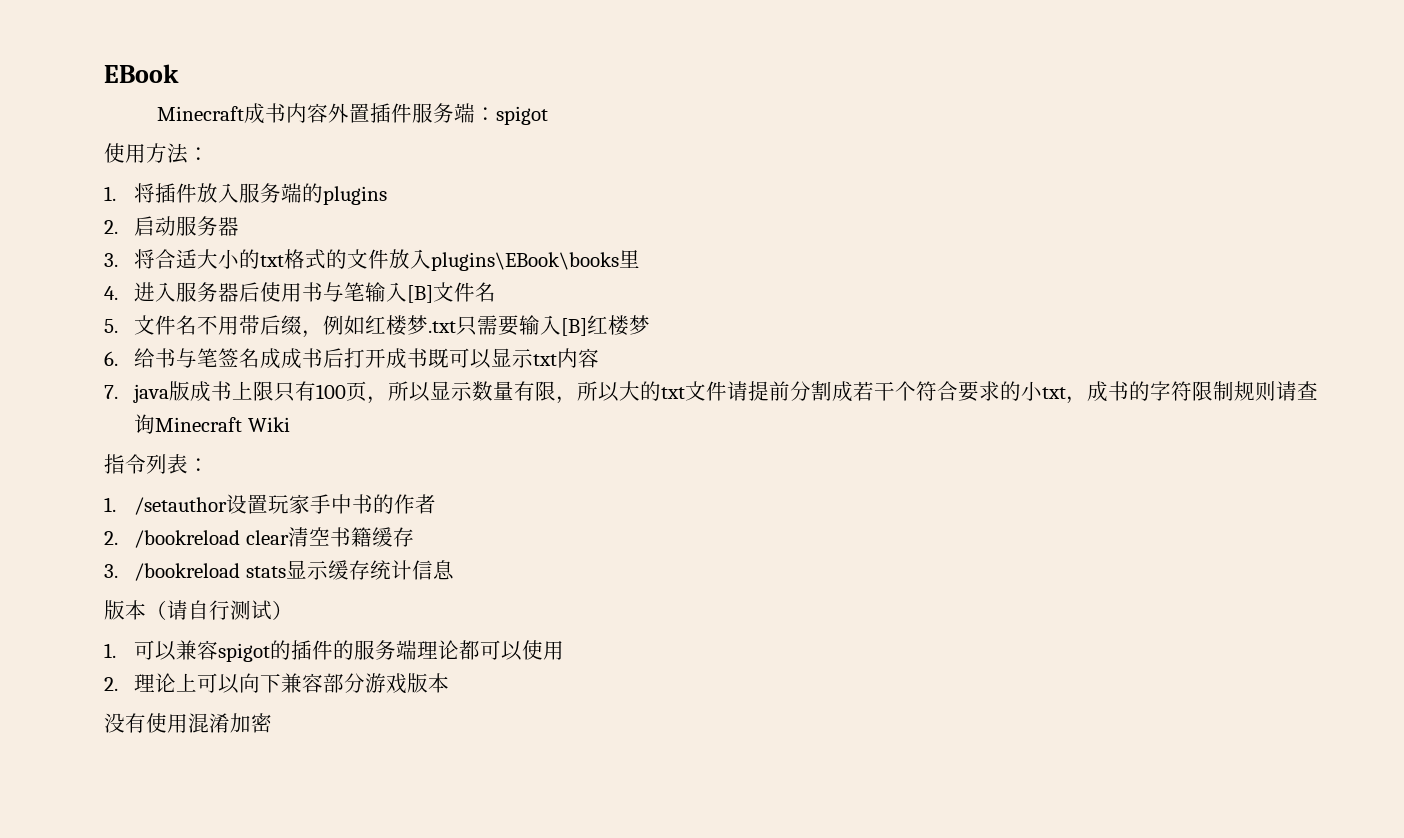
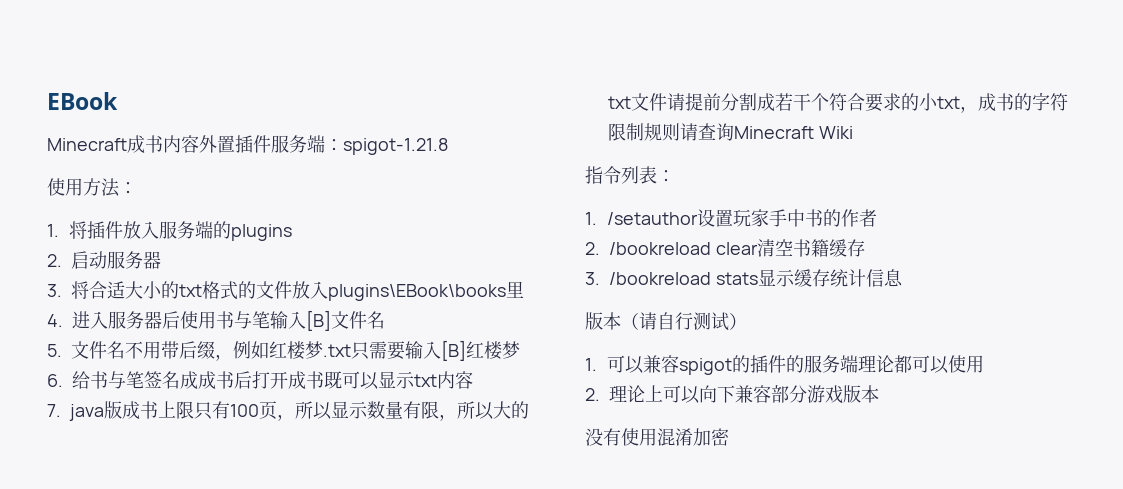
- Minecraft成书内容外置插件服务端：spigot
+ Minecraft成书内容外置插件服务端：spigot-1.21.8

